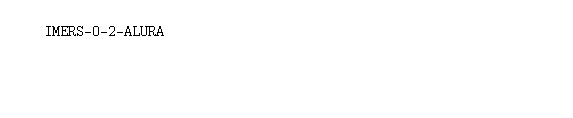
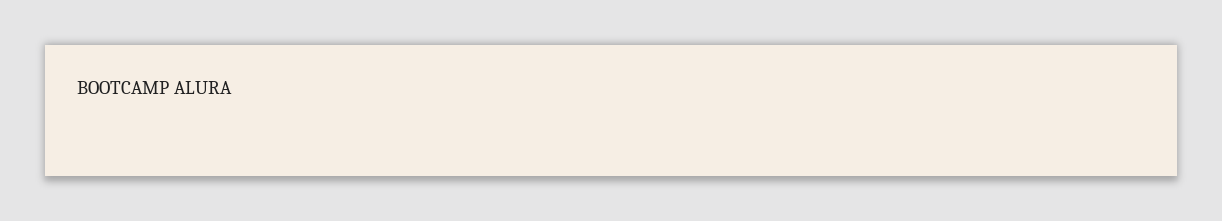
- IMERS-O-2-ALURA
+ BOOTCAMP ALURA

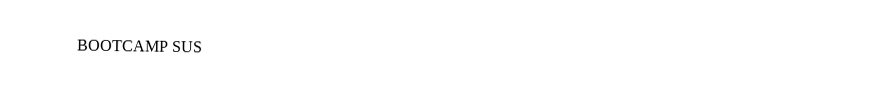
- BOOTCAMP ALURA
+ BOOTCAMP SUS

